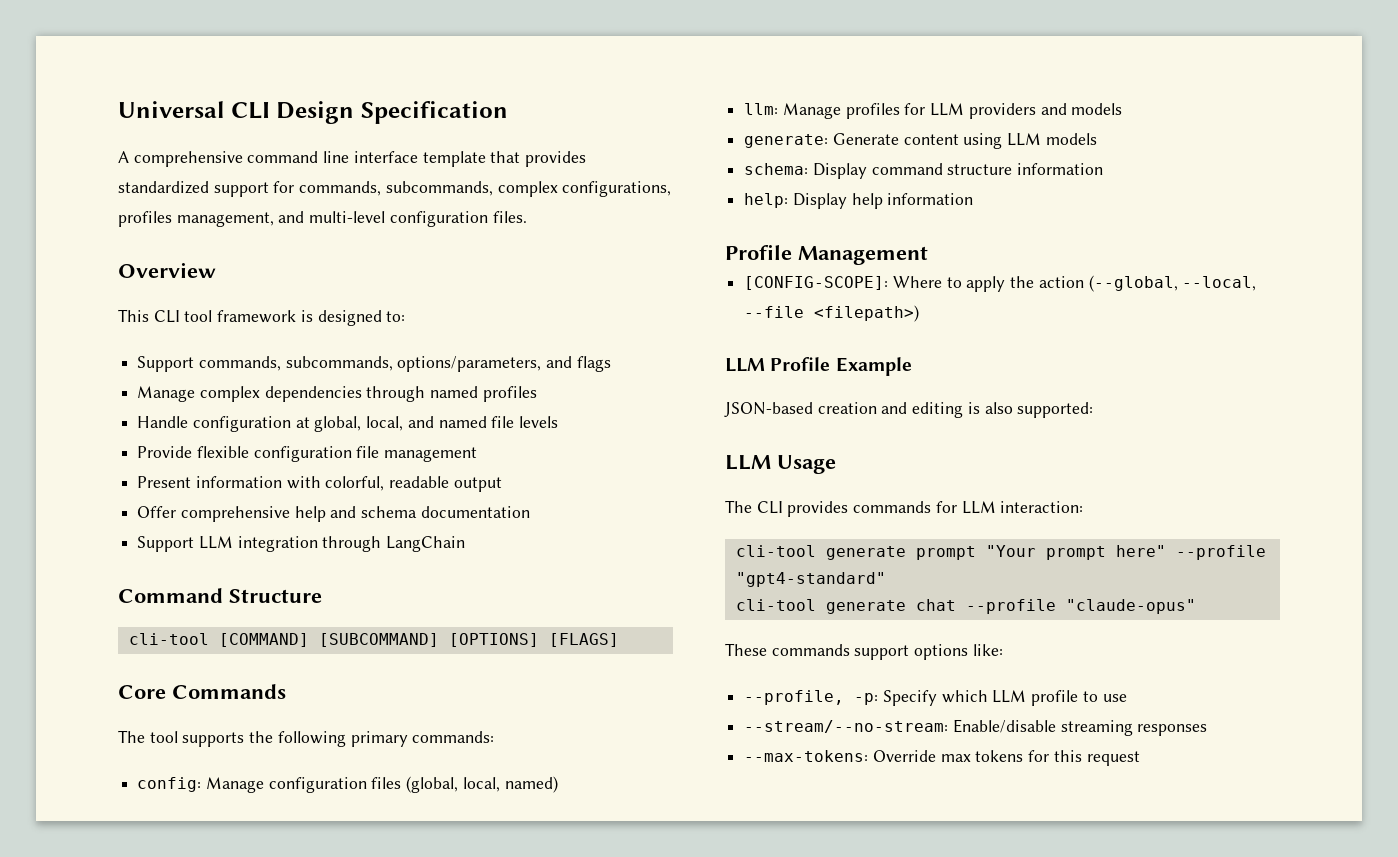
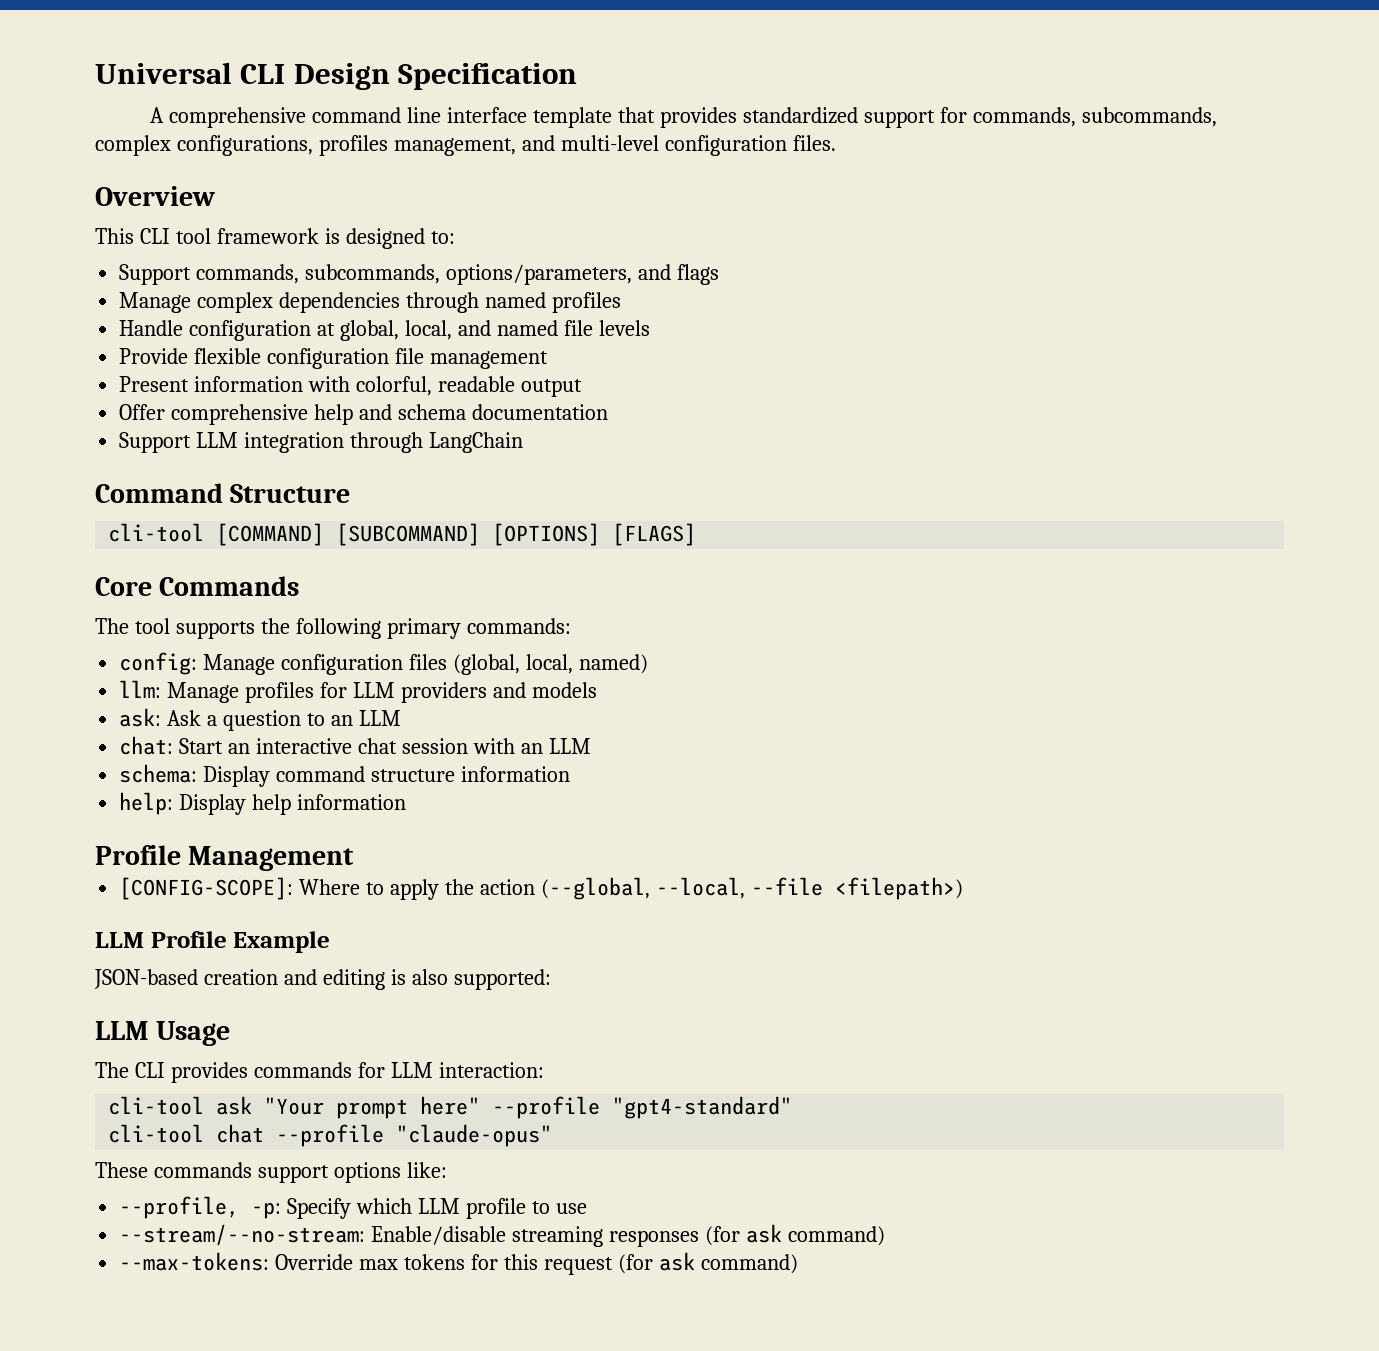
- generate: Generate content using LLM models
+ ask: Ask a question to an LLM
+ chat: Start an interactive chat session with an LLM
- cli-tool generate prompt "Your prompt here" --profile "gpt4-standard"
+ cli-tool ask "Your prompt here" --profile "gpt4-standard"
- cli-tool generate chat --profile "claude-opus"
+ cli-tool chat --profile "claude-opus"
- --stream/--no-stream: Enable/disable streaming responses
+ --stream/--no-stream: Enable/disable streaming responses (for ask command)
- --max-tokens: Override max tokens for this request
+ --max-tokens: Override max tokens for this request (for ask command)

